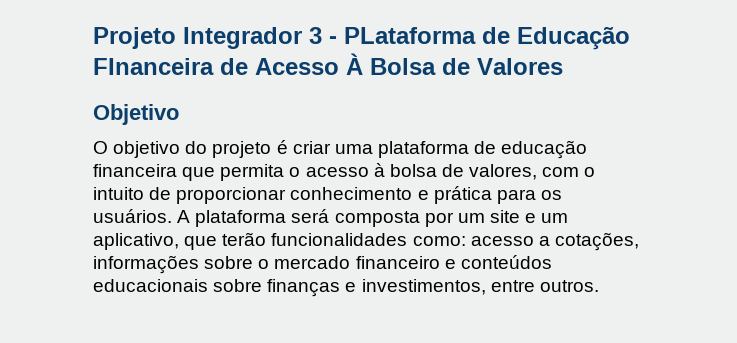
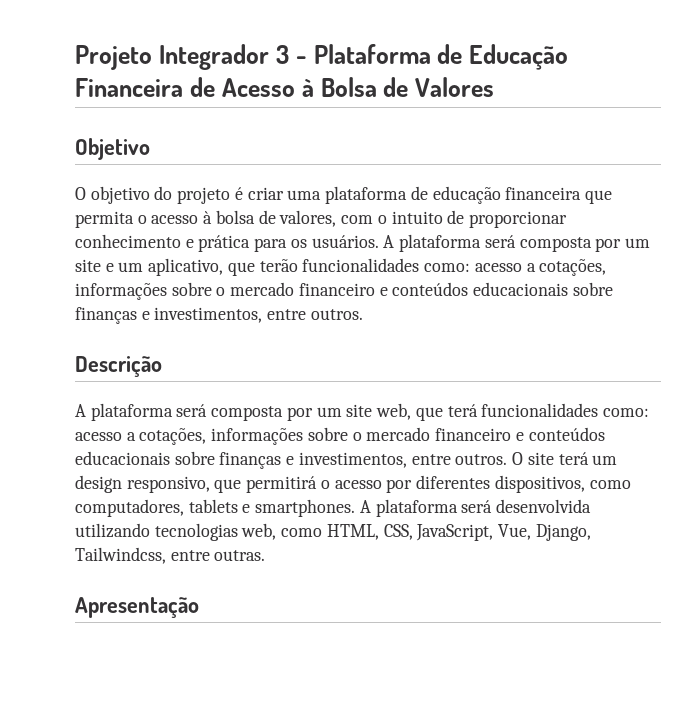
- Projeto Integrador 3 - PLataforma de Educação FInanceira de Acesso À Bolsa de Valores
+ Projeto Integrador 3 - Plataforma de Educação Financeira de Acesso à Bolsa de Valores
+ Descrição
+ A plataforma será composta por um site web, que terá funcionalidades como: acesso a cotações, informações sobre o mercado financeiro e conteúdos educacionais sobre finanças e investimentos, entre outros. O site terá um design responsivo, que permitirá o acesso por diferentes dispositivos, como computadores, tablets e smartphones. A plataforma será desenvolvida utilizando tecnologias web, como HTML, CSS, JavaScript, Vue, Django, Tailwindcss, entre outras.
+ Apresentação

